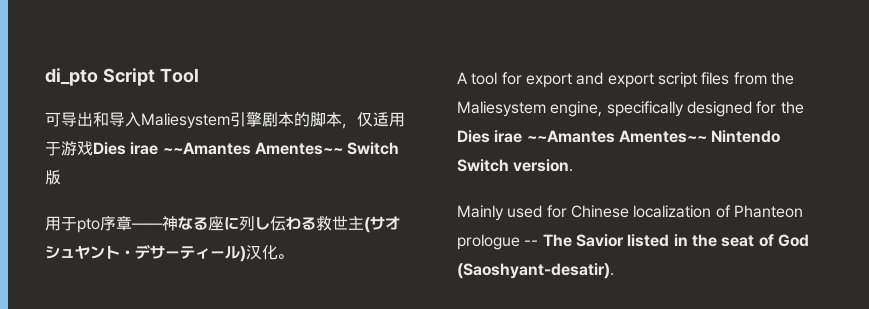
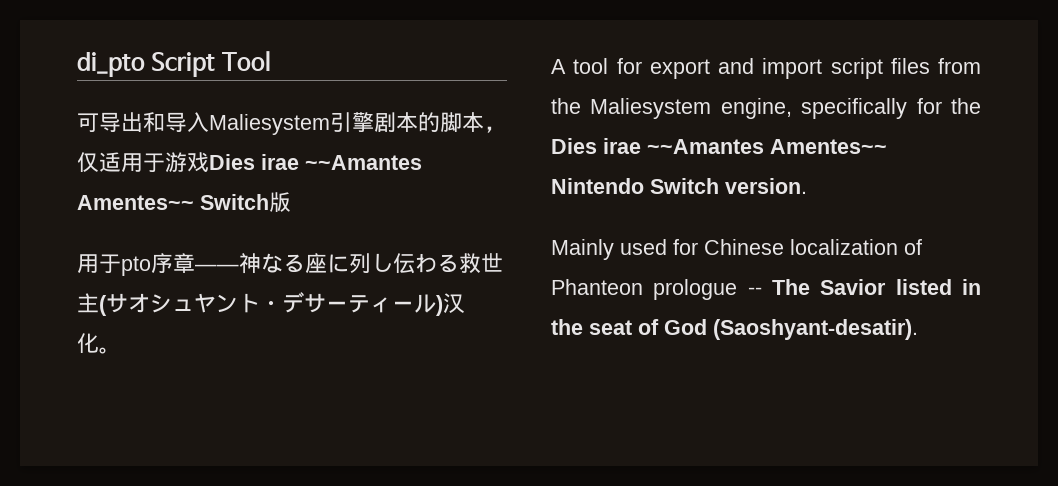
- A tool for export and export script files from the Maliesystem engine, specifically designed for the Dies irae ~~Amantes Amentes~~ Nintendo Switch version.
+ A tool for export and import script files from the Maliesystem engine, specifically for the Dies irae ~~Amantes Amentes~~ Nintendo Switch version.

